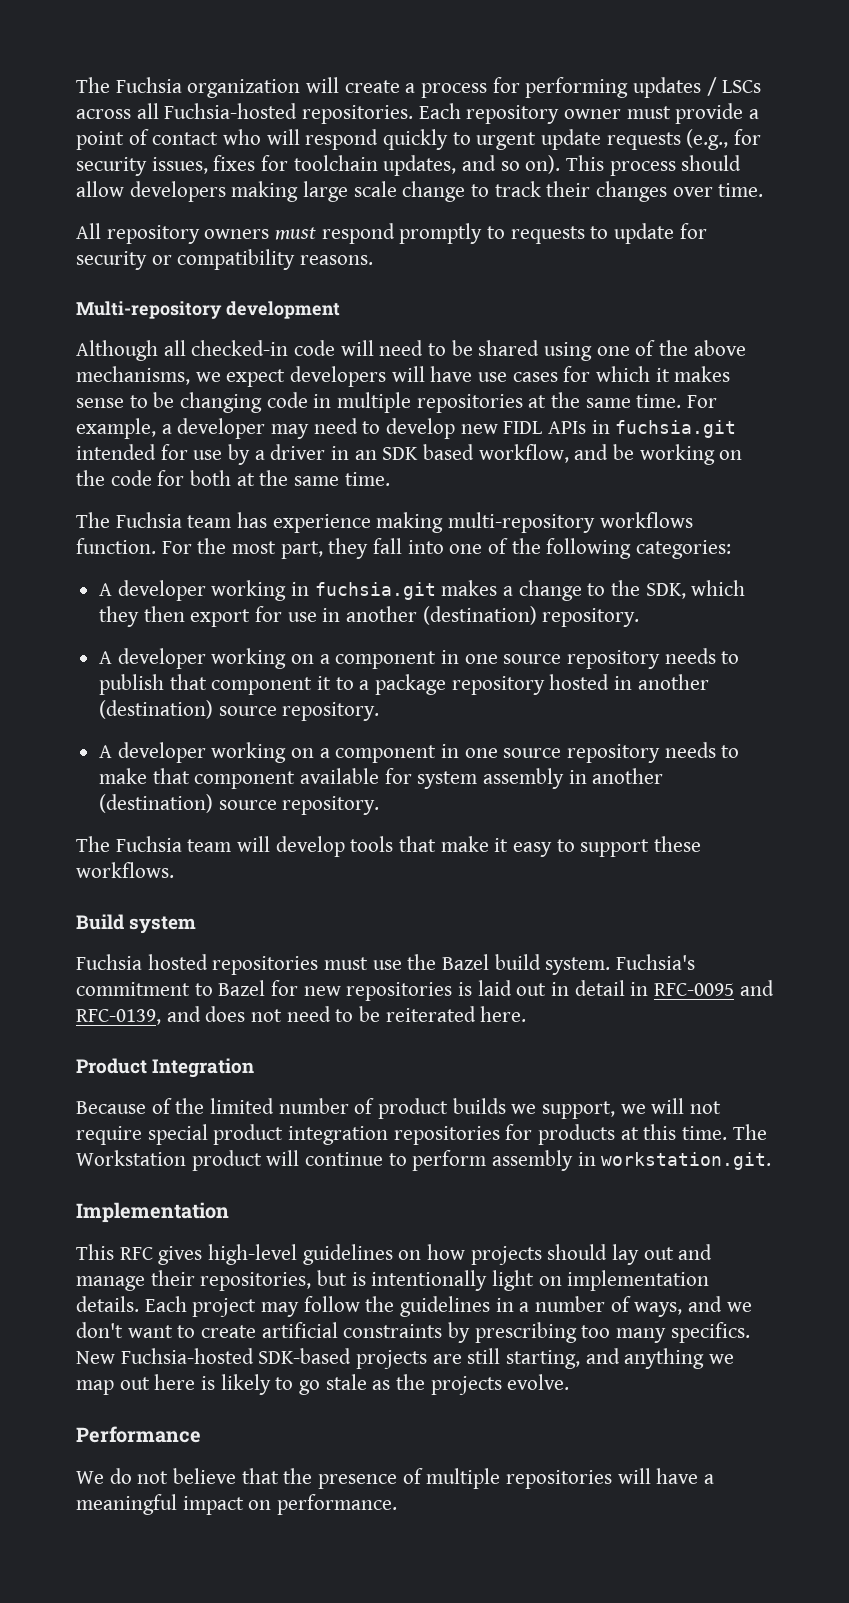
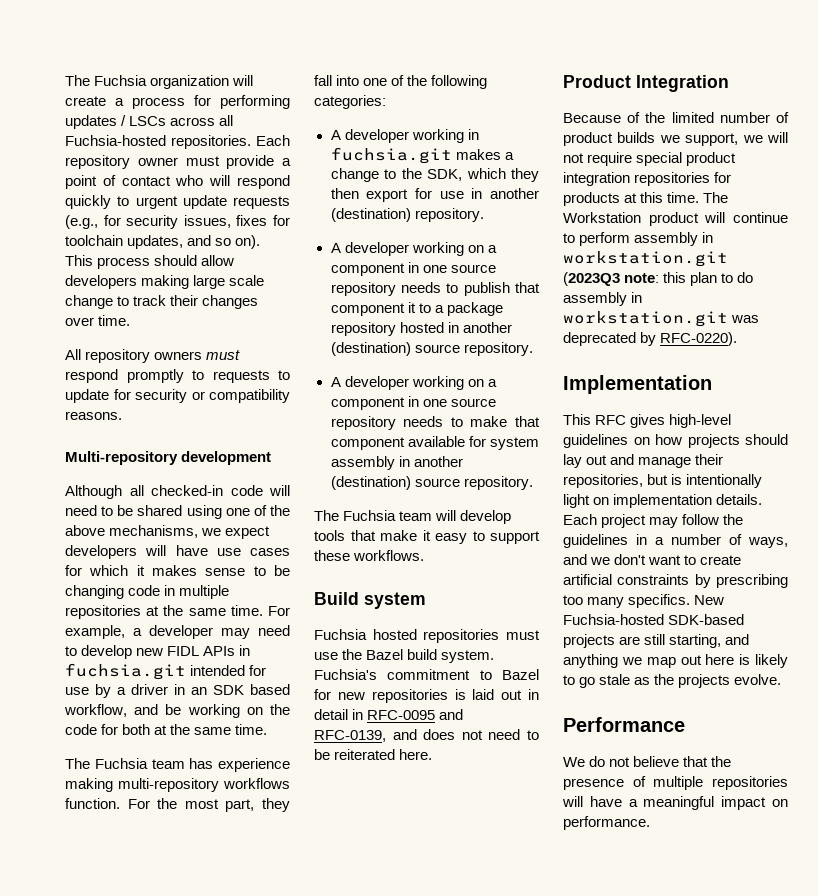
- The Workstation product will continue to perform assembly in workstation.git.
+ The Workstation product will continue to perform assembly in workstation.git (2023Q3 note: this plan to do assembly in workstation.git was deprecated by RFC-0220).

